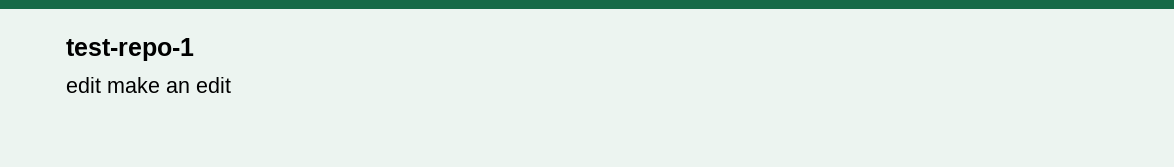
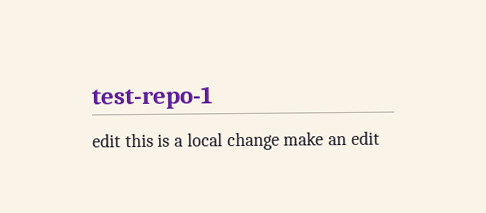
- edit make an edit
+ edit this is a local change make an edit

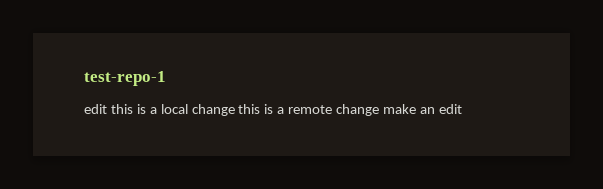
- edit this is a local change make an edit
+ edit this is a local change this is a remote change make an edit

